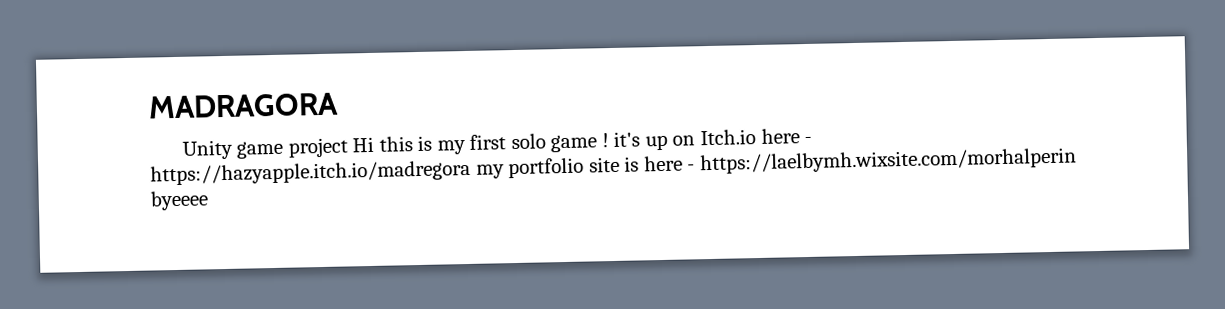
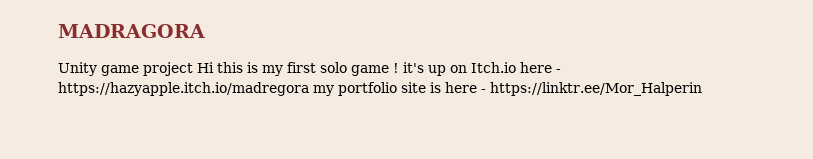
- Unity game project Hi this is my first solo game ! it's up on Itch.io here - https://hazyapple.itch.io/madregora my portfolio site is here - https://laelbymh.wixsite.com/morhalperin byeeee
+ Unity game project Hi this is my first solo game ! it's up on Itch.io here - https://hazyapple.itch.io/madregora my portfolio site is here - https://linktr.ee/Mor_Halperin

